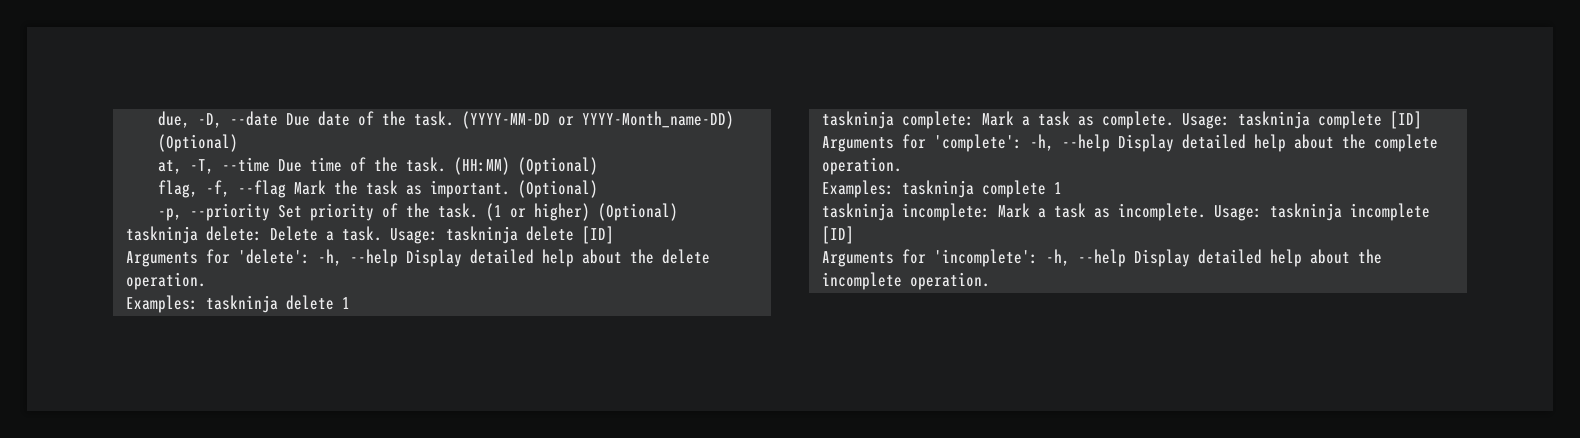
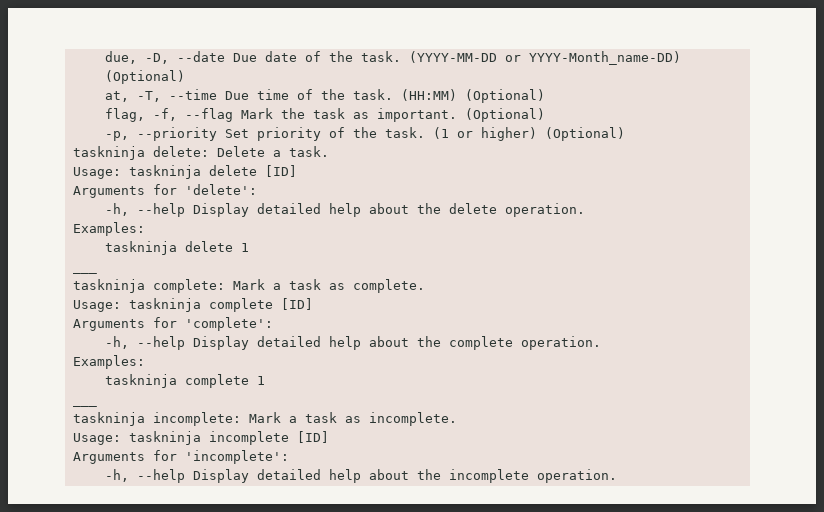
- taskninja delete: Delete a task. Usage: taskninja delete [ID]
+ taskninja delete: Delete a task.
+ Usage: taskninja delete [ID]
- Arguments for 'delete': -h, --help Display detailed help about the delete operation.
- Examples: taskninja delete 1
+ Arguments for 'delete':
+ -h, --help Display detailed help about the delete operation.
+ Examples:
+ taskninja delete 1
+ ___
- taskninja complete: Mark a task as complete. Usage: taskninja complete [ID]
+ taskninja complete: Mark a task as complete.
+ Usage: taskninja complete [ID]
- Arguments for 'complete': -h, --help Display detailed help about the complete operation.
- Examples: taskninja complete 1
+ Arguments for 'complete':
+ -h, --help Display detailed help about the complete operation.
+ Examples:
+ taskninja complete 1
+ ___
- taskninja incomplete: Mark a task as incomplete. Usage: taskninja incomplete [ID]
+ taskninja incomplete: Mark a task as incomplete.
+ Usage: taskninja incomplete [ID]
- Arguments for 'incomplete': -h, --help Display detailed help about the incomplete operation.
+ Arguments for 'incomplete':
+ -h, --help Display detailed help about the incomplete operation.

